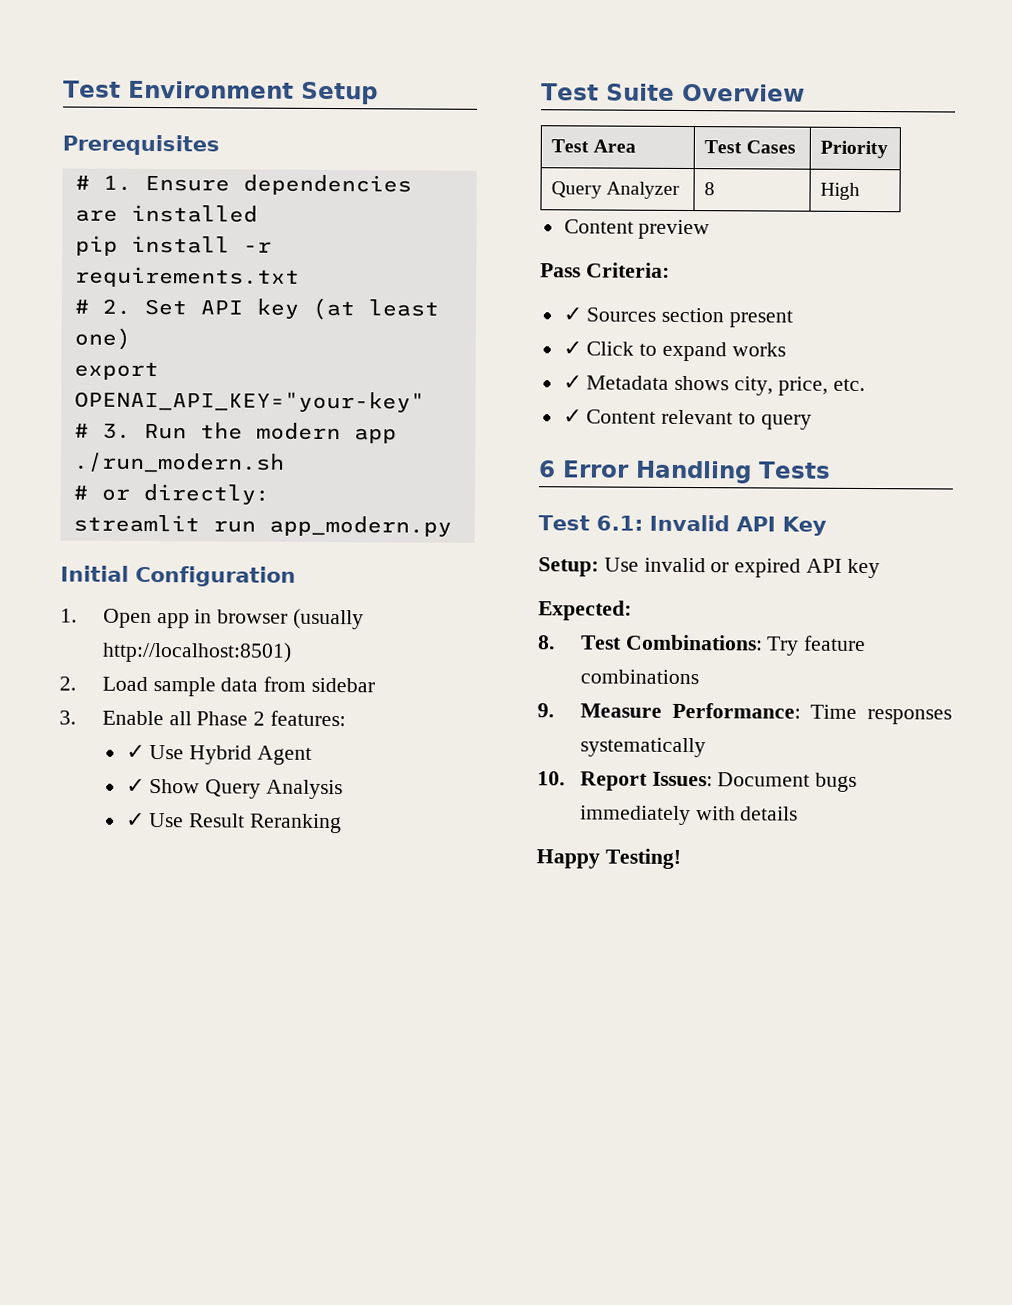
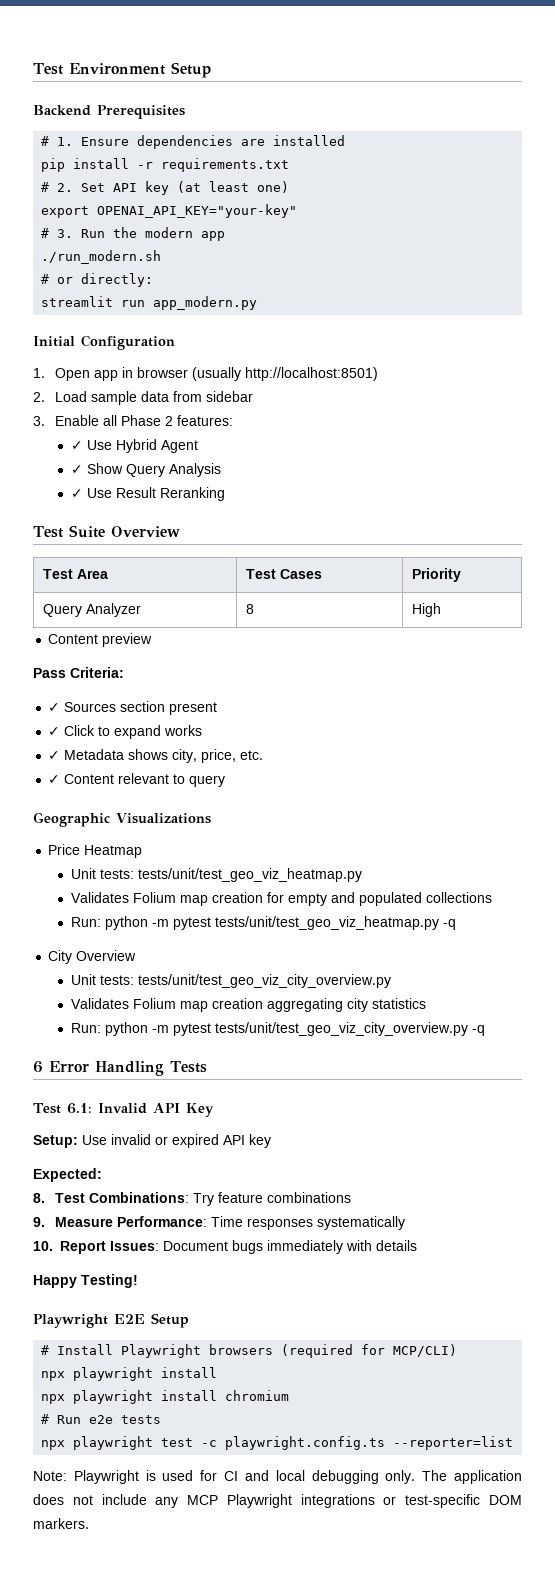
- Prerequisites
+ Backend Prerequisites
+ Geographic Visualizations
+ Price Heatmap
+ Unit tests: tests/unit/test_geo_viz_heatmap.py
+ Validates Folium map creation for empty and populated collections
+ Run: python -m pytest tests/unit/test_geo_viz_heatmap.py -q
+ City Overview
+ Unit tests: tests/unit/test_geo_viz_city_overview.py
+ Validates Folium map creation aggregating city statistics
+ Run: python -m pytest tests/unit/test_geo_viz_city_overview.py -q
+ Playwright E2E Setup
+ # Install Playwright browsers (required for MCP/CLI)
+ npx playwright install
+ npx playwright install chromium
+ # Run e2e tests
+ npx playwright test -c playwright.config.ts --reporter=list
+ Note: Playwright is used for CI and local debugging only. The application does not include any MCP Playwright integrations or test‑specific DOM markers.

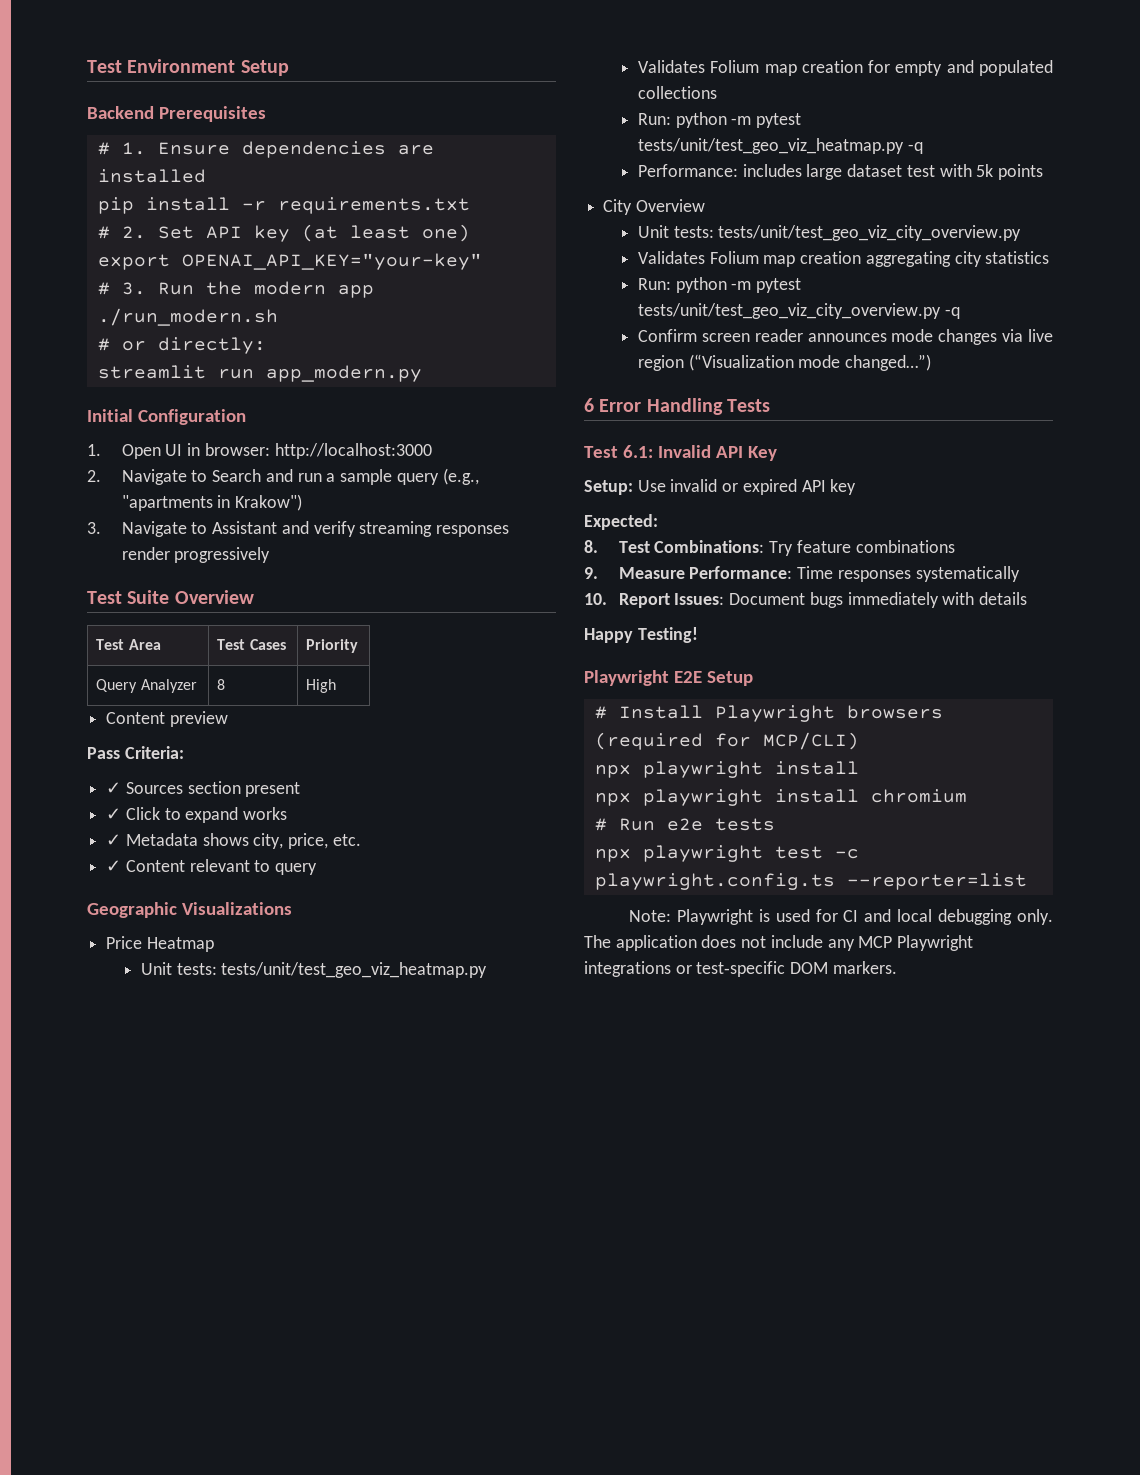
- 1. Open app in browser (usually http://localhost:8501)
- 2. Load sample data from sidebar
- 3. Enable all Phase 2 features:
- ✓ Use Hybrid Agent
- ✓ Show Query Analysis
- ✓ Use Result Reranking
+ 1. Open UI in browser: http://localhost:3000
+ 2. Navigate to Search and run a sample query (e.g., "apartments in Krakow")
+ 3. Navigate to Assistant and verify streaming responses render progressively
+ Performance: includes large dataset test with 5k points
+ Confirm screen reader announces mode changes via live region (“Visualization mode changed…”)

